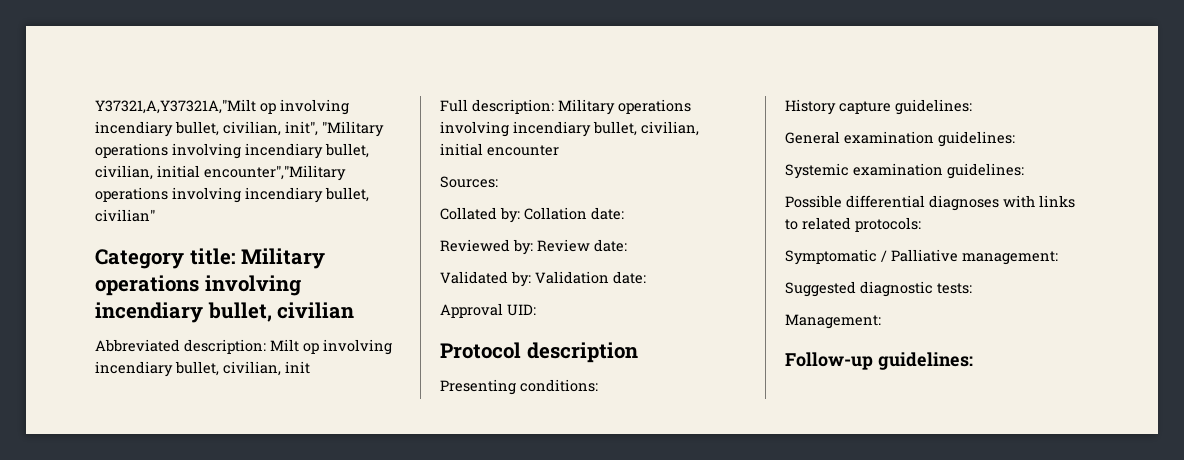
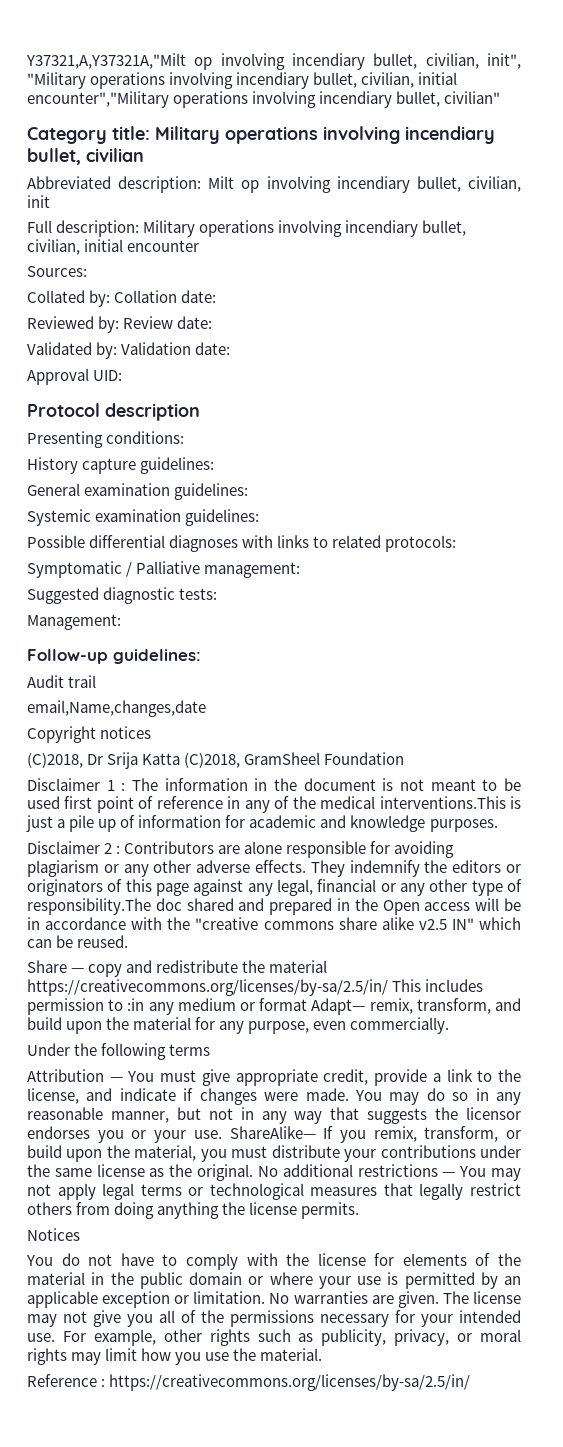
+ Audit trail
+ email,Name,changes,date
+ Copyright notices
+ (C)2018, Dr Srija Katta (C)2018, GramSheel Foundation
+ Disclaimer 1 : The information in the document is not meant to be used first point of reference in any of the medical interventions.This is just a pile up of information for academic and knowledge purposes.
+ Disclaimer 2 : Contributors are alone responsible for avoiding plagiarism or any other adverse effects. They indemnify the editors or originators of this page against any legal, financial or any other type of responsibility.The doc shared and prepared in the Open access will be in accordance with the "creative commons share alike v2.5 IN" which can be reused.
+ Share — copy and redistribute the material https://creativecommons.org/licenses/by-sa/2.5/in/ This includes permission to :in any medium or format Adapt— remix, transform, and build upon the material for any purpose, even commercially.
+ Under the following terms
+ Attribution — You must give appropriate credit, provide a link to the license, and indicate if changes were made. You may do so in any reasonable manner, but not in any way that suggests the licensor endorses you or your use. ShareAlike— If you remix, transform, or build upon the material, you must distribute your contributions under the same license as the original. No additional restrictions — You may not apply legal terms or technological measures that legally restrict others from doing anything the license permits.
+ Notices
+ You do not have to comply with the license for elements of the material in the public domain or where your use is permitted by an applicable exception or limitation. No warranties are given. The license may not give you all of the permissions necessary for your intended use. For example, other rights such as publicity, privacy, or moral rights may limit how you use the material.
+ Reference : https://creativecommons.org/licenses/by-sa/2.5/in/

